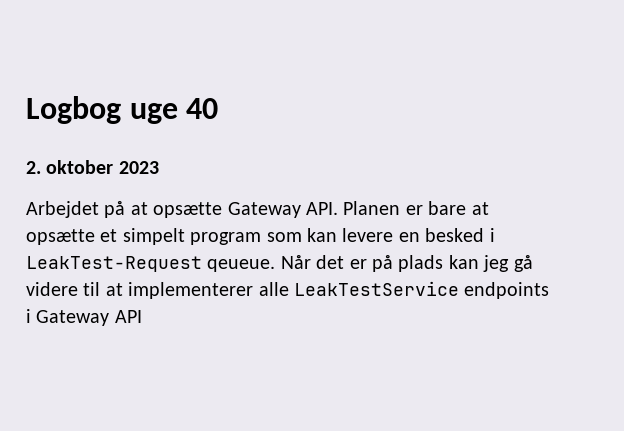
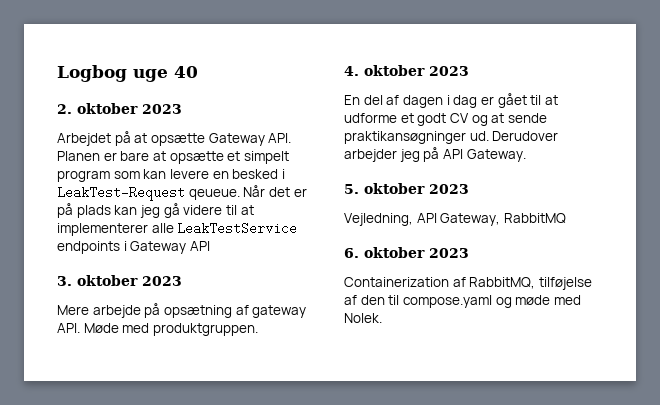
+ 3. oktober 2023
+ Mere arbejde på opsætning af gateway API. Møde med produktgruppen.
+ 4. oktober 2023
+ En del af dagen i dag er gået til at udforme et godt CV og at sende praktikansøgninger ud. Derudover arbejder jeg på API Gateway.
+ 5. oktober 2023
+ Vejledning, API Gateway, RabbitMQ
+ 6. oktober 2023
+ Containerization af RabbitMQ, tilføjelse af den til compose.yaml og møde med Nolek.

